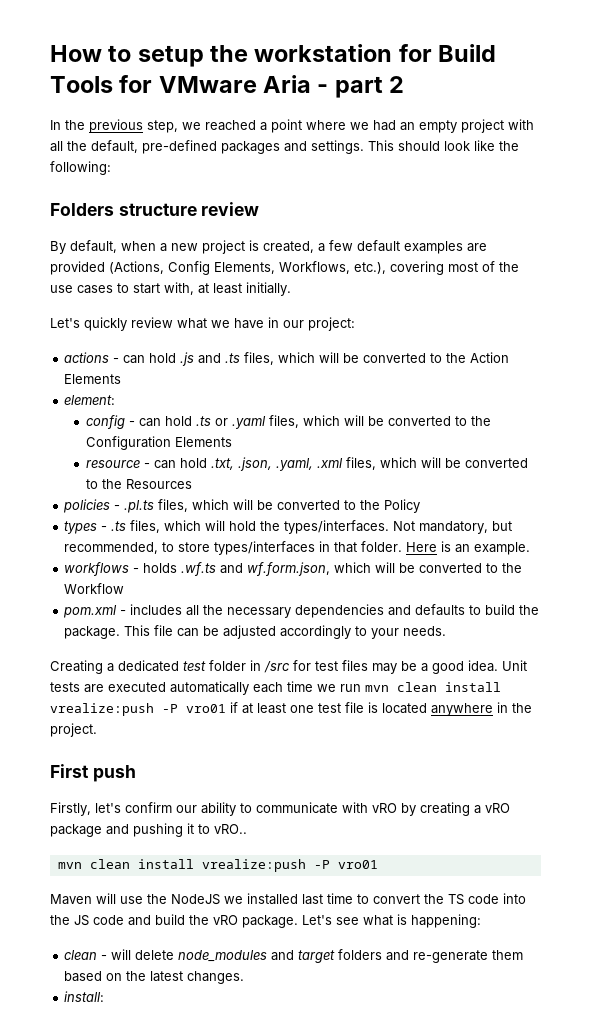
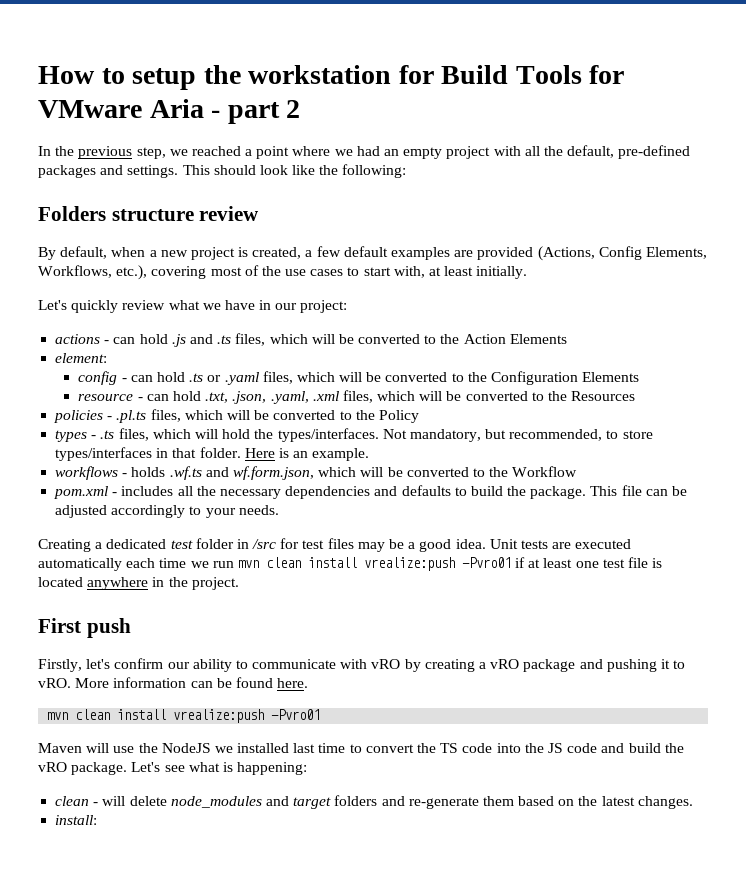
- Unit tests are executed automatically each time we run mvn clean install vrealize:push -P vro01 if at least one test file is located anywhere in the project.
+ Unit tests are executed automatically each time we run mvn clean install vrealize:push -Pvro01 if at least one test file is located anywhere in the project.
- Firstly, let's confirm our ability to communicate with vRO by creating a vRO package and pushing it to vRO..
- mvn clean install vrealize:push -P vro01
+ Firstly, let's confirm our ability to communicate with vRO by creating a vRO package and pushing it to vRO. More information can be found here.
+ mvn clean install vrealize:push -Pvro01

